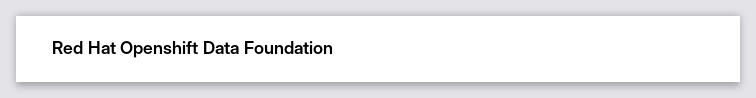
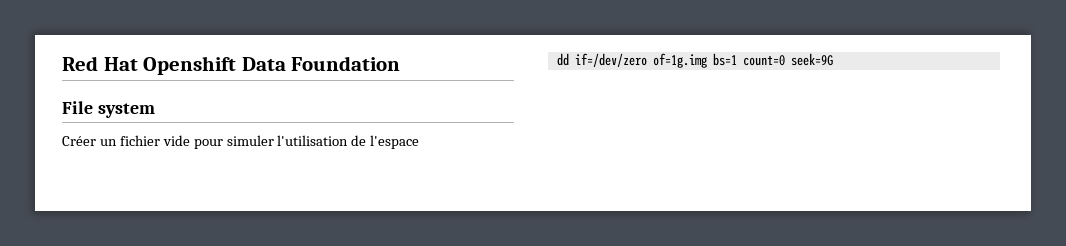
+ File system
+ Créer un fichier vide pour simuler l'utilisation de l'espace
+ dd if=/dev/zero of=1g.img bs=1 count=0 seek=9G

